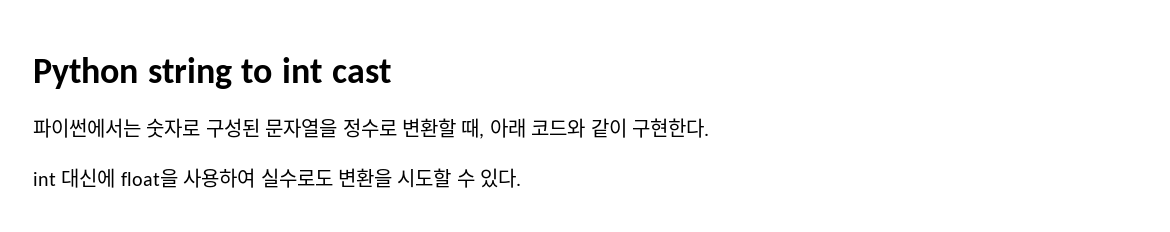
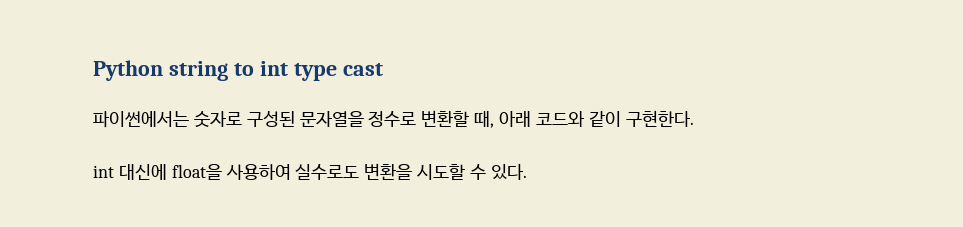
- Python string to int cast
+ Python string to int type cast

